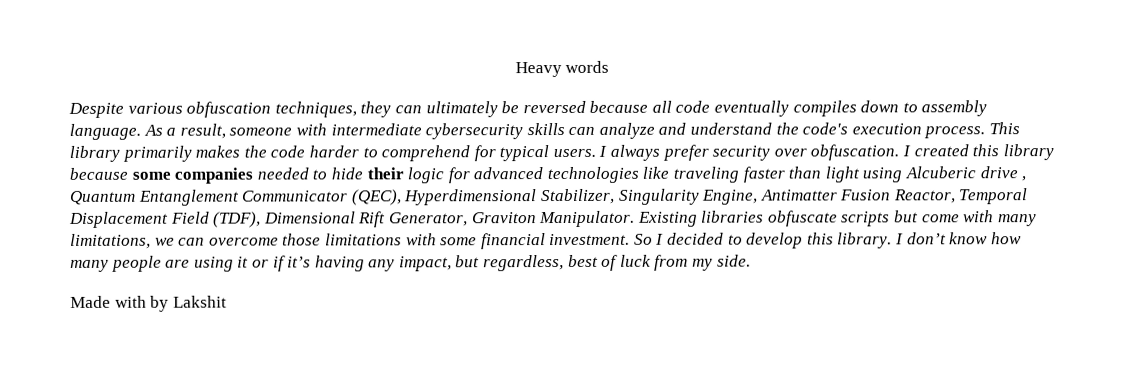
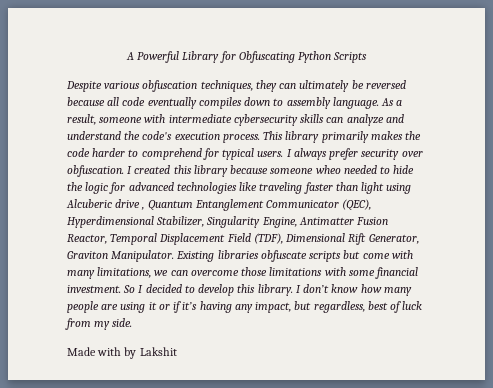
- Heavy words
+ A Powerful Library for Obfuscating Python Scripts
- I created this library because some companies needed to hide their logic for advanced technologies like traveling faster than light using Alcuberic drive , Quantum Entanglement Communicator (QEC), Hyperdimensional Stabilizer, Singularity Engine, Antimatter Fusion Reactor, Temporal Displacement Field (TDF), Dimensional Rift Generator, Graviton Manipulator.
+ I created this library because someone wheo needed to hide the logic for advanced technologies like traveling faster than light using Alcuberic drive , Quantum Entanglement Communicator (QEC), Hyperdimensional Stabilizer, Singularity Engine, Antimatter Fusion Reactor, Temporal Displacement Field (TDF), Dimensional Rift Generator, Graviton Manipulator.

